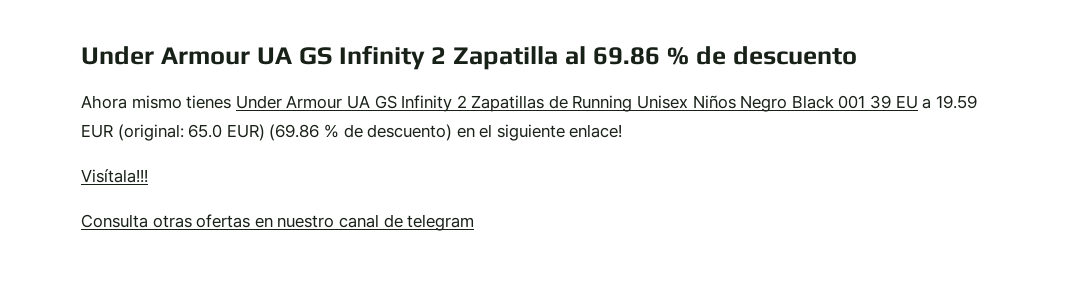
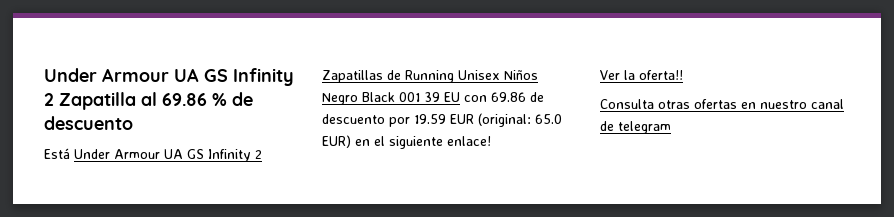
- Ahora mismo tienes Under Armour UA GS Infinity 2 Zapatillas de Running Unisex Niños Negro Black 001 39 EU a 19.59 EUR (original: 65.0 EUR) (69.86 % de descuento) en el siguiente enlace!
+ Está Under Armour UA GS Infinity 2 Zapatillas de Running Unisex Niños Negro Black 001 39 EU con 69.86 de descuento por 19.59 EUR (original: 65.0 EUR) en el siguiente enlace!
- Visítala!!!
+ Ver la oferta!!

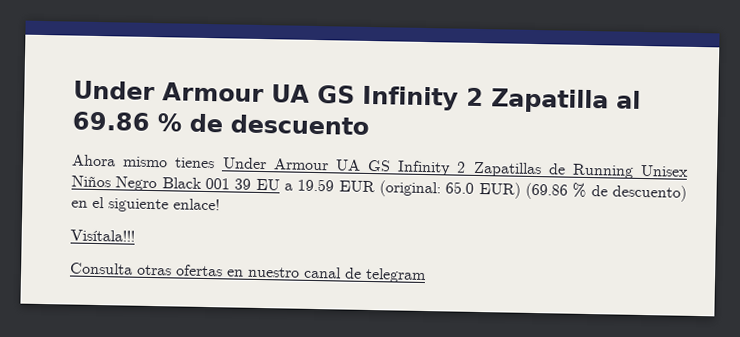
- Está Under Armour UA GS Infinity 2 Zapatillas de Running Unisex Niños Negro Black 001 39 EU con 69.86 de descuento por 19.59 EUR (original: 65.0 EUR) en el siguiente enlace!
+ Ahora mismo tienes Under Armour UA GS Infinity 2 Zapatillas de Running Unisex Niños Negro Black 001 39 EU a 19.59 EUR (original: 65.0 EUR) (69.86 % de descuento) en el siguiente enlace!
- Ver la oferta!!
+ Visítala!!!

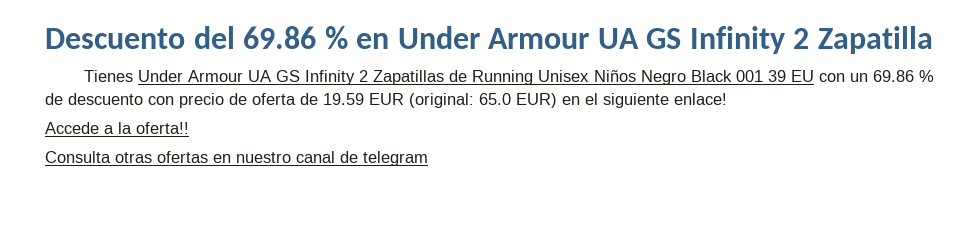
- Under Armour UA GS Infinity 2 Zapatilla al 69.86 % de descuento
- Ahora mismo tienes Under Armour UA GS Infinity 2 Zapatillas de Running Unisex Niños Negro Black 001 39 EU a 19.59 EUR (original: 65.0 EUR) (69.86 % de descuento) en el siguiente enlace!
+ Descuento del 69.86 % en Under Armour UA GS Infinity 2 Zapatilla
+ Tienes Under Armour UA GS Infinity 2 Zapatillas de Running Unisex Niños Negro Black 001 39 EU con un 69.86 % de descuento con precio de oferta de 19.59 EUR (original: 65.0 EUR) en el siguiente enlace!
- Visítala!!!
+ Accede a la oferta!!

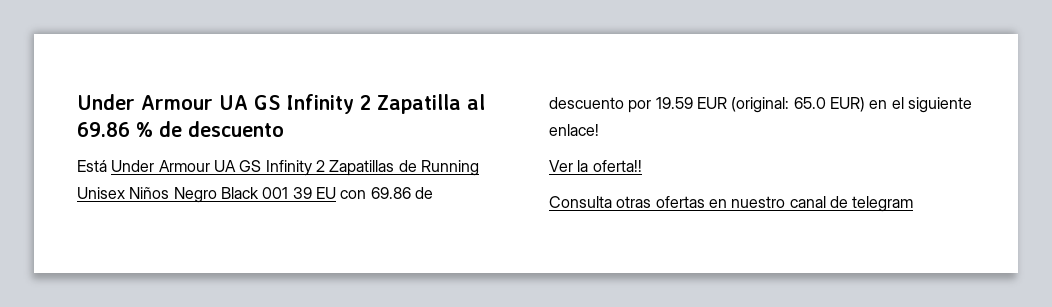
- Descuento del 69.86 % en Under Armour UA GS Infinity 2 Zapatilla
- Tienes Under Armour UA GS Infinity 2 Zapatillas de Running Unisex Niños Negro Black 001 39 EU con un 69.86 % de descuento con precio de oferta de 19.59 EUR (original: 65.0 EUR) en el siguiente enlace!
+ Under Armour UA GS Infinity 2 Zapatilla al 69.86 % de descuento
+ Está Under Armour UA GS Infinity 2 Zapatillas de Running Unisex Niños Negro Black 001 39 EU con 69.86 de descuento por 19.59 EUR (original: 65.0 EUR) en el siguiente enlace!
- Accede a la oferta!!
+ Ver la oferta!!

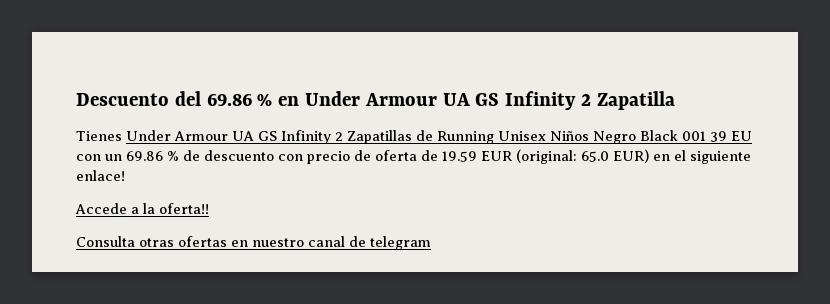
- Under Armour UA GS Infinity 2 Zapatilla al 69.86 % de descuento
- Está Under Armour UA GS Infinity 2 Zapatillas de Running Unisex Niños Negro Black 001 39 EU con 69.86 de descuento por 19.59 EUR (original: 65.0 EUR) en el siguiente enlace!
+ Descuento del 69.86 % en Under Armour UA GS Infinity 2 Zapatilla
+ Tienes Under Armour UA GS Infinity 2 Zapatillas de Running Unisex Niños Negro Black 001 39 EU con un 69.86 % de descuento con precio de oferta de 19.59 EUR (original: 65.0 EUR) en el siguiente enlace!
- Ver la oferta!!
+ Accede a la oferta!!

